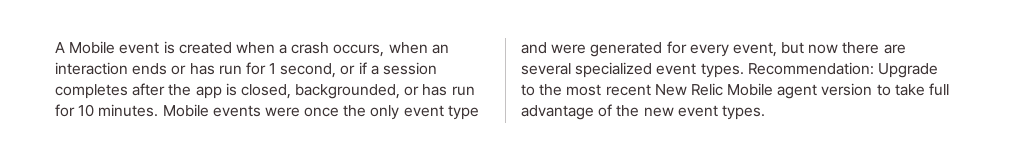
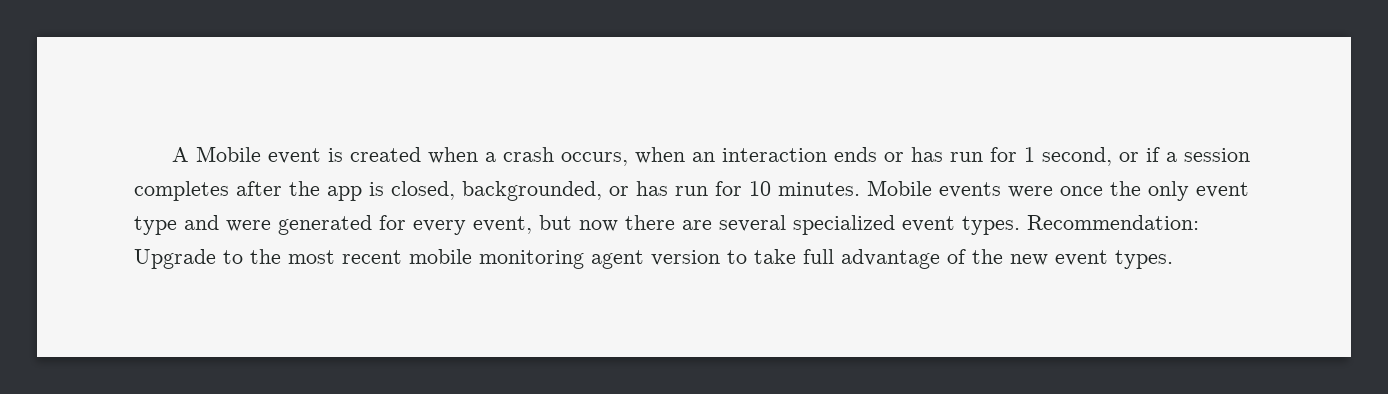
- Recommendation: Upgrade to the most recent New Relic Mobile agent version to take full advantage of the new event types.
+ Recommendation: Upgrade to the most recent mobile monitoring agent version to take full advantage of the new event types.

